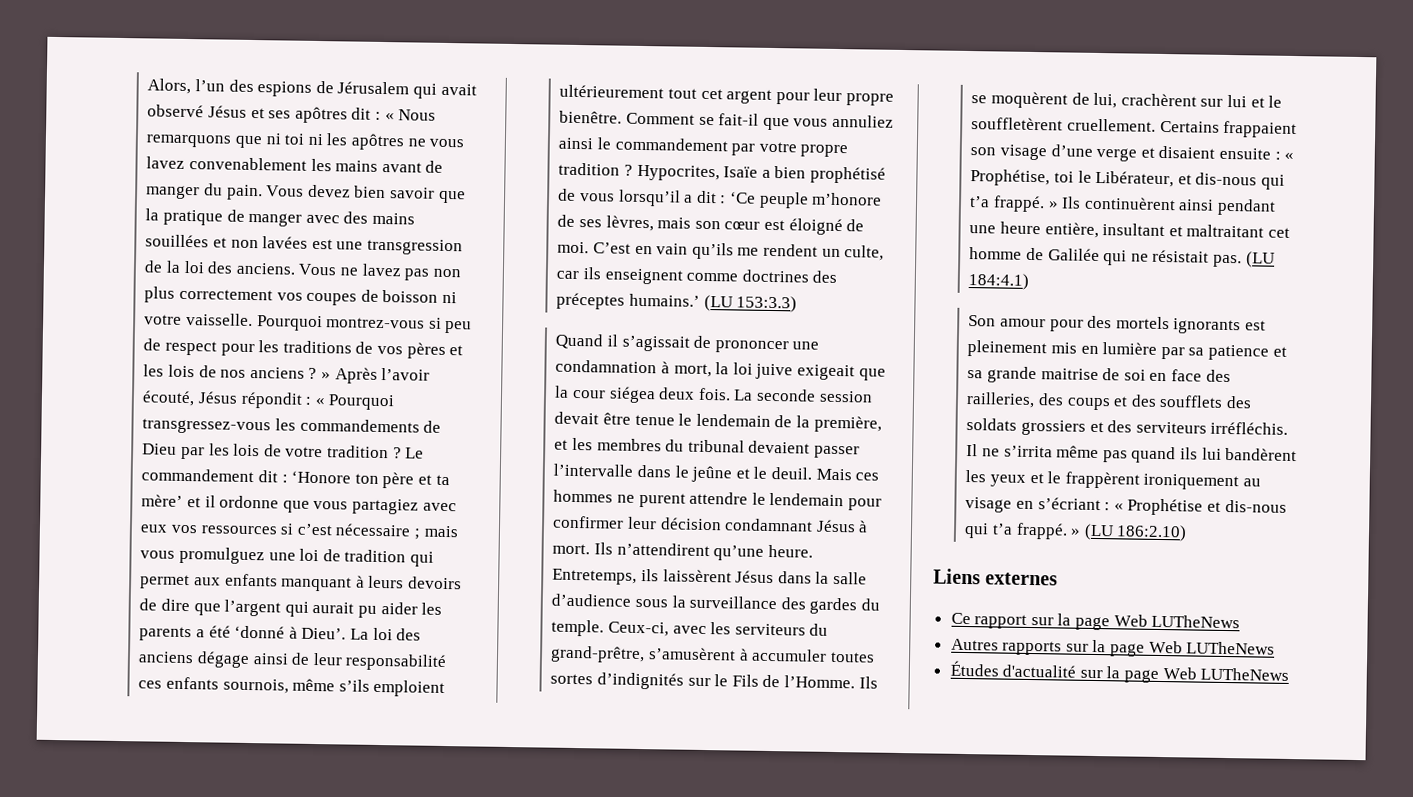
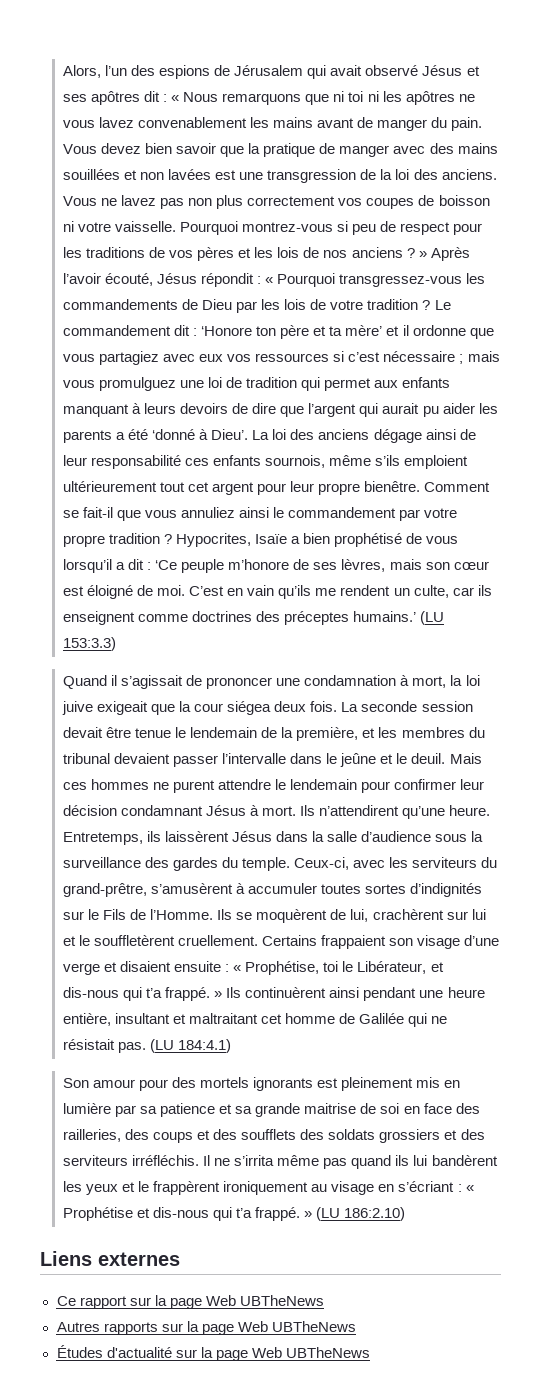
- Ce rapport sur la page Web LUTheNews
+ Ce rapport sur la page Web UBTheNews
- Autres rapports sur la page Web LUTheNews
+ Autres rapports sur la page Web UBTheNews
- Études d'actualité sur la page Web LUTheNews
+ Études d'actualité sur la page Web UBTheNews

